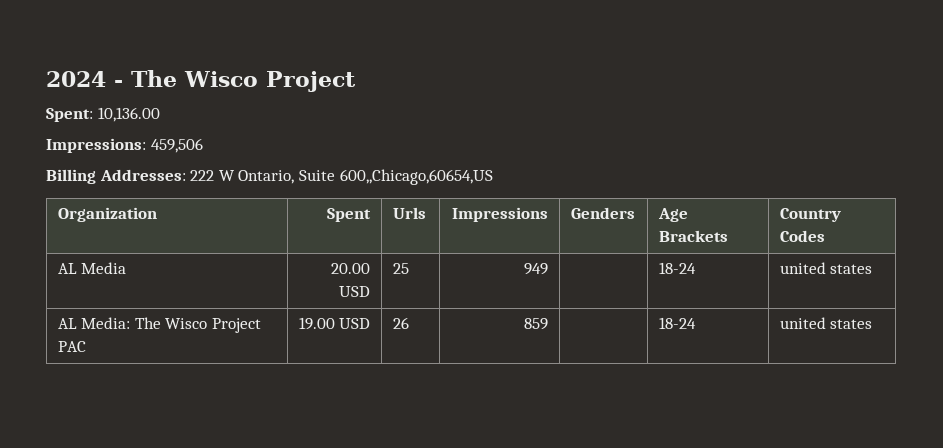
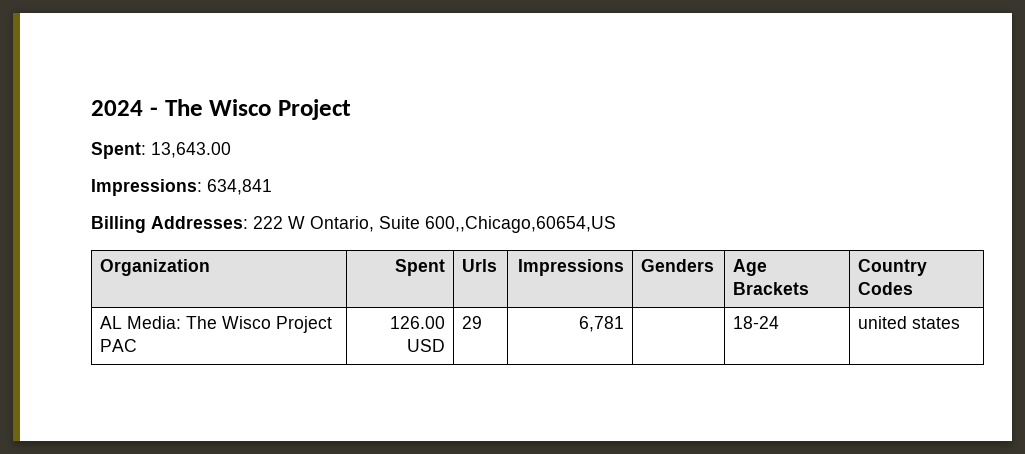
- Spent: 10,136.00
+ Spent: 13,643.00
- Impressions: 459,506
+ Impressions: 634,841
- AL Media | 20.00 USD | 25 | 949 | | 18-24 | united states
- AL Media: The Wisco Project PAC | 19.00 USD | 26 | 859 | | 18-24 | united states
+ AL Media: The Wisco Project PAC | 126.00 USD | 29 | 6,781 | | 18-24 | united states

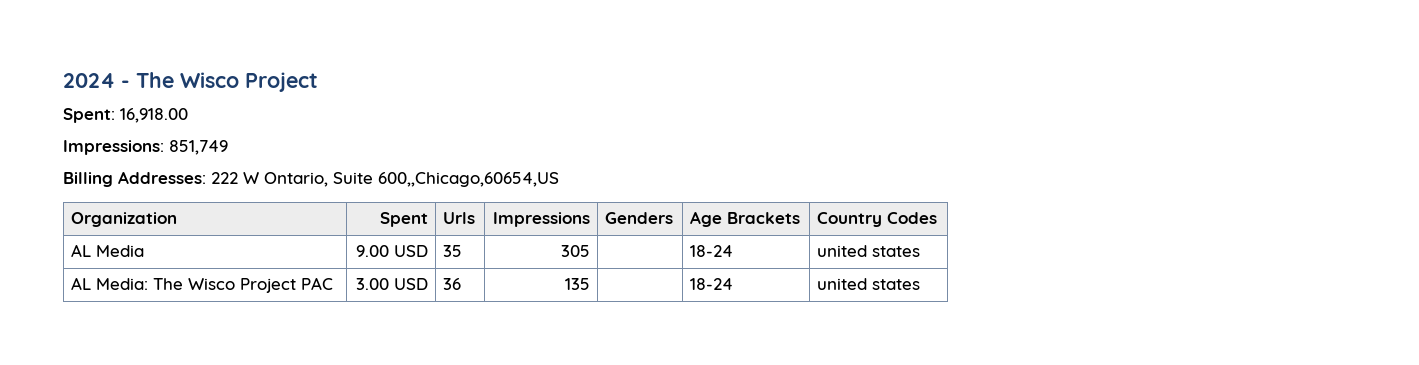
- Spent: 13,643.00
+ Spent: 16,918.00
- Impressions: 634,841
+ Impressions: 851,749
+ AL Media | 9.00 USD | 35 | 305 | | 18-24 | united states
- AL Media: The Wisco Project PAC | 126.00 USD | 29 | 6,781 | | 18-24 | united states
+ AL Media: The Wisco Project PAC | 3.00 USD | 36 | 135 | | 18-24 | united states

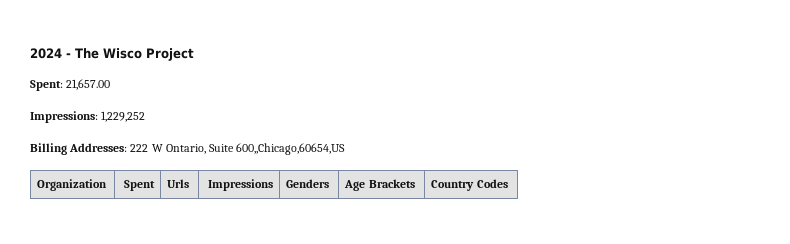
- Spent: 16,918.00
+ Spent: 21,657.00
- Impressions: 851,749
+ Impressions: 1,229,252
- AL Media | 9.00 USD | 35 | 305 | | 18-24 | united states
- AL Media: The Wisco Project PAC | 3.00 USD | 36 | 135 | | 18-24 | united states

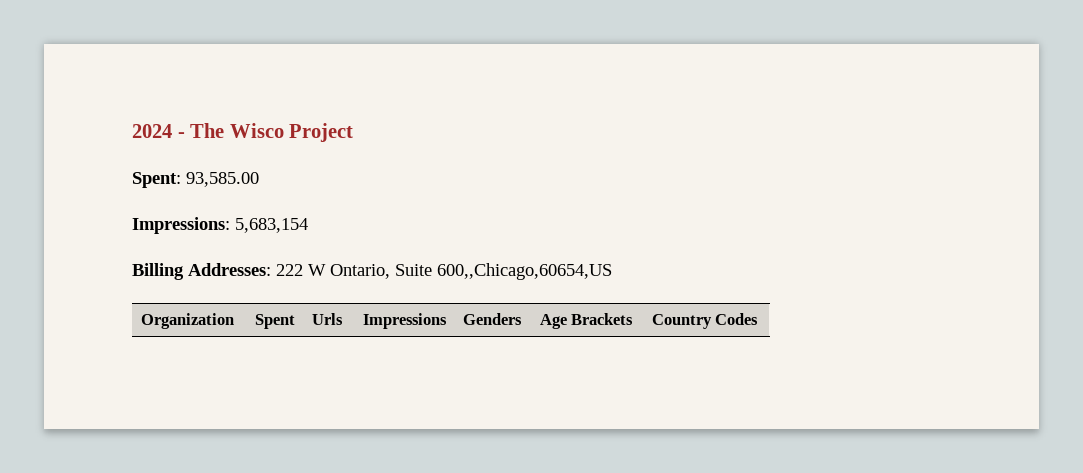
- Spent: 21,657.00
+ Spent: 93,585.00
- Impressions: 1,229,252
+ Impressions: 5,683,154

